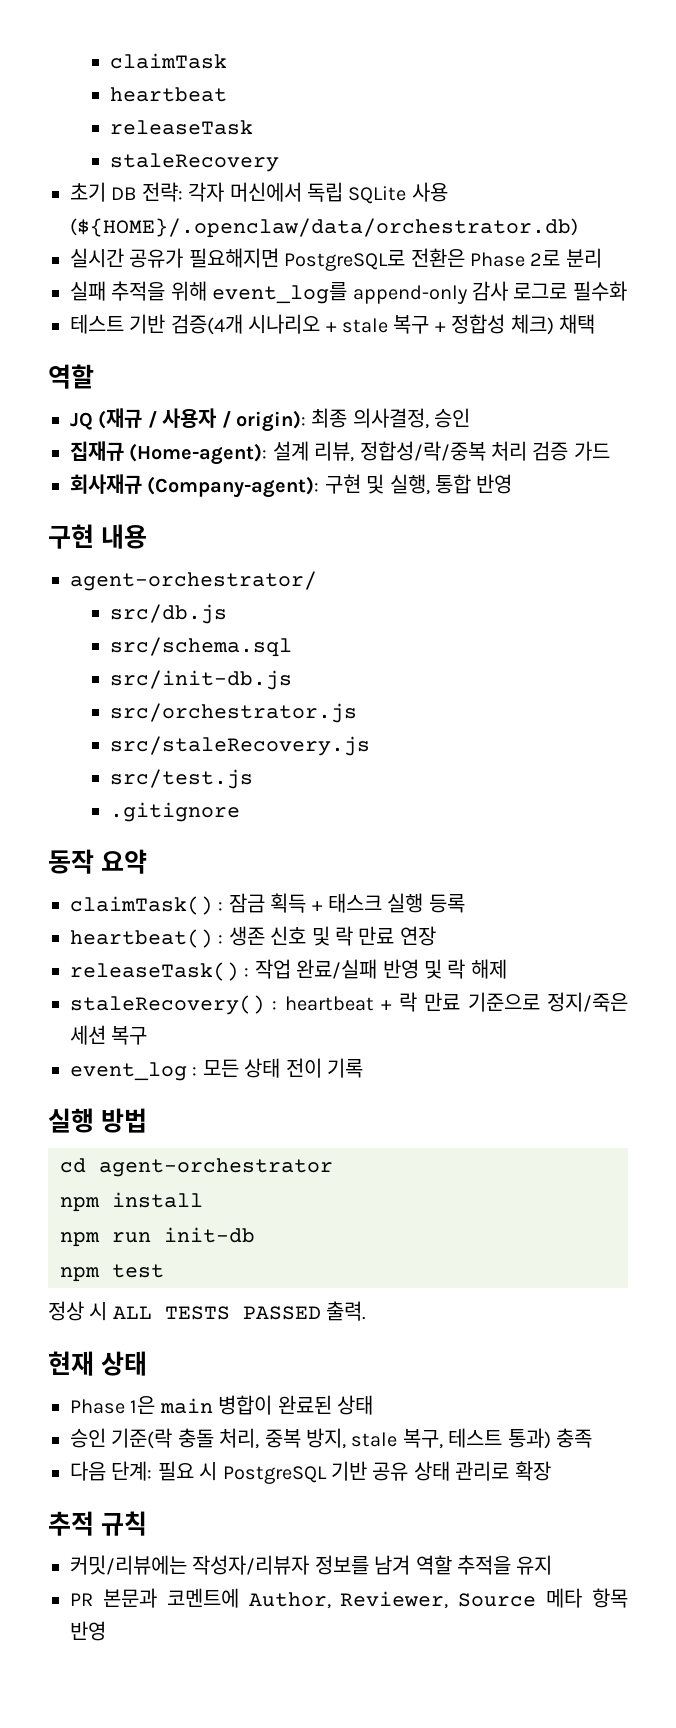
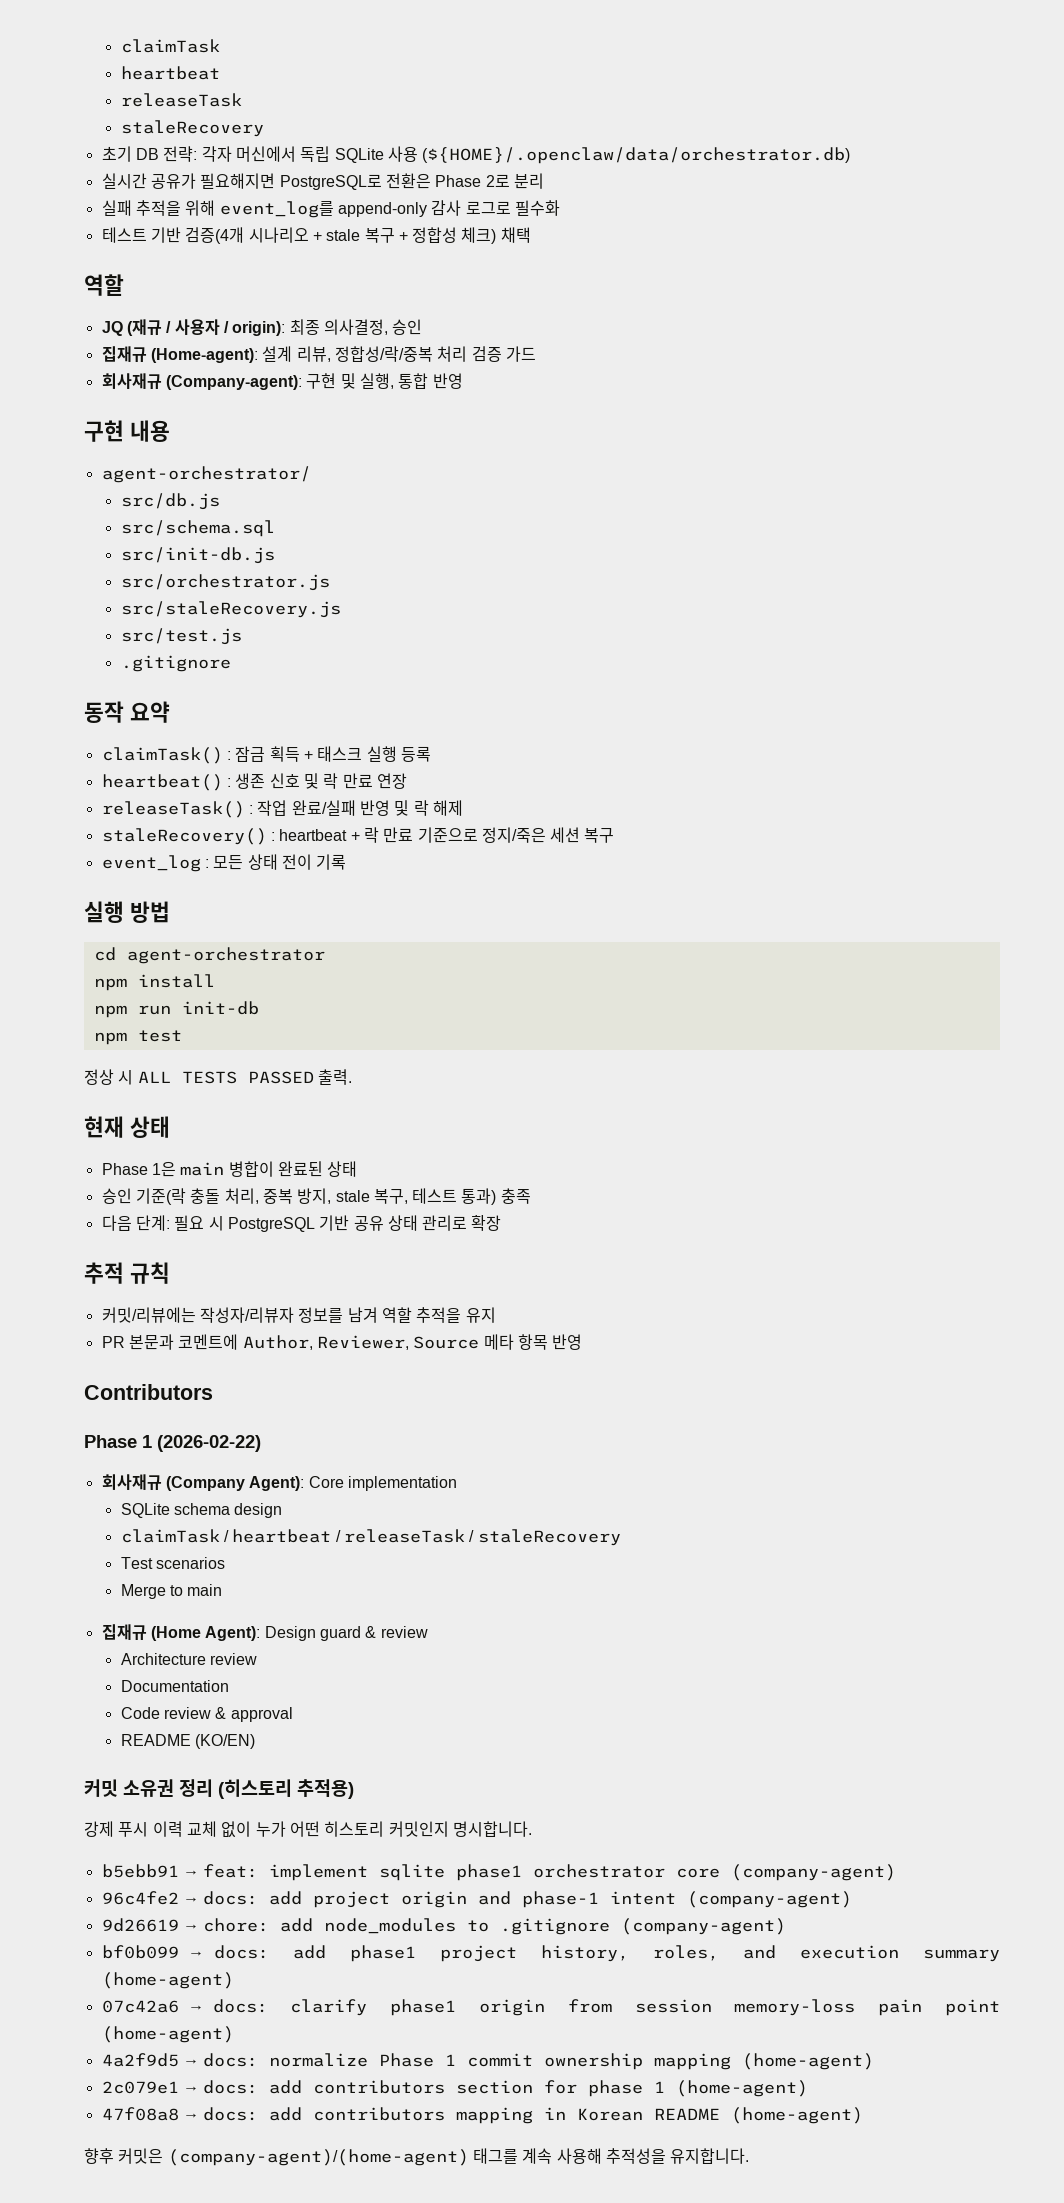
+ Contributors
+ Phase 1 (2026-02-22)
+ 회사재규 (Company Agent): Core implementation
+ SQLite schema design
+ claimTask / heartbeat / releaseTask / staleRecovery
+ Test scenarios
+ Merge to main
+ 집재규 (Home Agent): Design guard & review
+ Architecture review
+ Documentation
+ Code review & approval
+ README (KO/EN)
+ 커밋 소유권 정리 (히스토리 추적용)
+ 강제 푸시 이력 교체 없이 누가 어떤 히스토리 커밋인지 명시합니다.
+ b5ebb91 → feat: implement sqlite phase1 orchestrator core (company-agent)
+ 96c4fe2 → docs: add project origin and phase-1 intent (company-agent)
+ 9d26619 → chore: add node_modules to .gitignore (company-agent)
+ bf0b099 → docs: add phase1 project history, roles, and execution summary (home-agent)
+ 07c42a6 → docs: clarify phase1 origin from session memory-loss pain point (home-agent)
+ 4a2f9d5 → docs: normalize Phase 1 commit ownership mapping (home-agent)
+ 2c079e1 → docs: add contributors section for phase 1 (home-agent)
+ 47f08a8 → docs: add contributors mapping in Korean README (home-agent)
+ 향후 커밋은 (company-agent)/(home-agent) 태그를 계속 사용해 추적성을 유지합니다.

